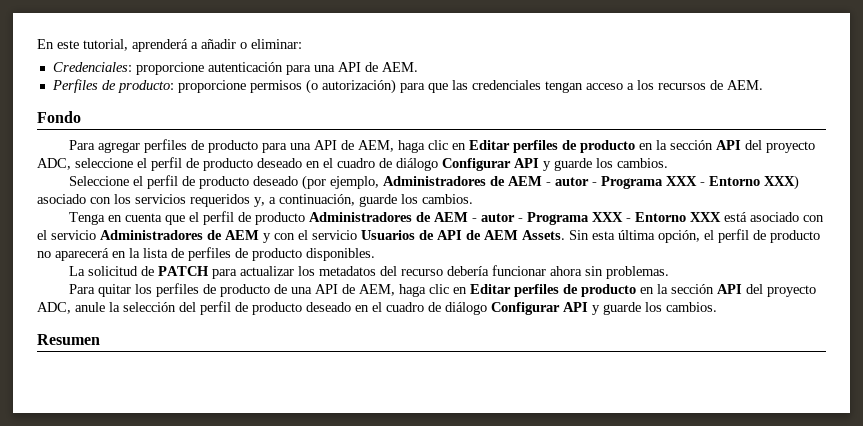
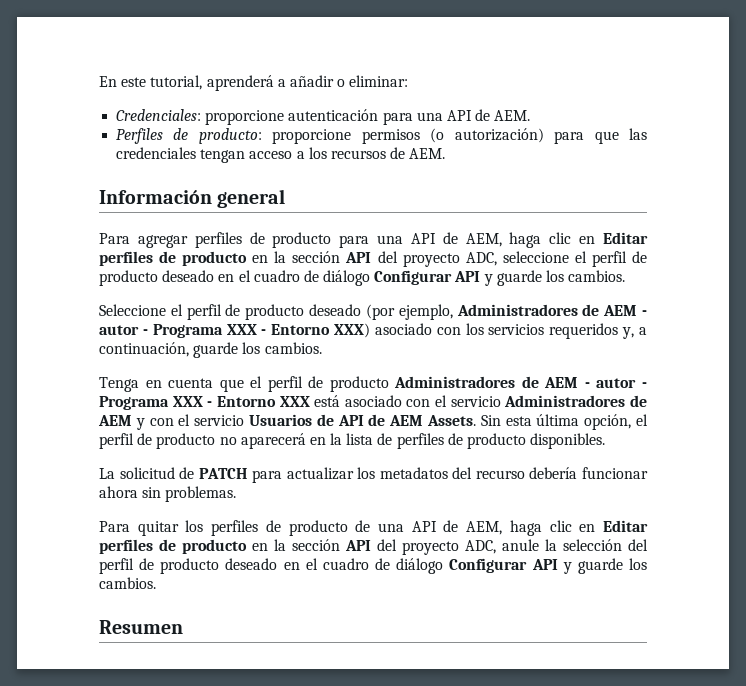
- Fondo
+ Información general

